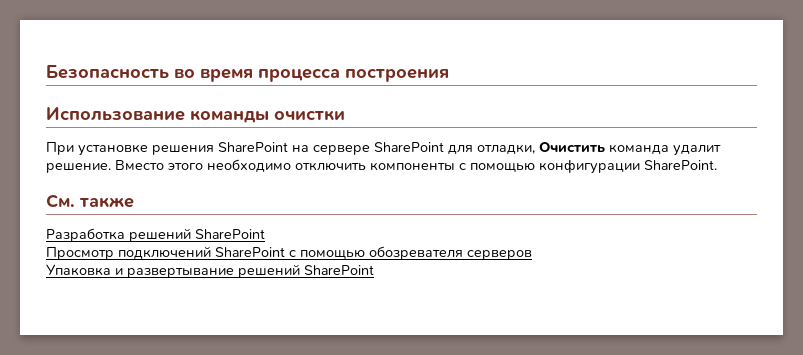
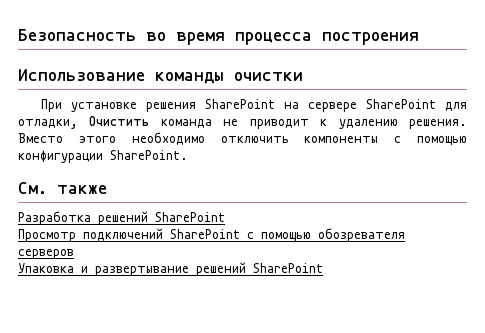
- При установке решения SharePoint на сервере SharePoint для отладки, Очистить команда удалит решение.
+ При установке решения SharePoint на сервере SharePoint для отладки, Очистить команда не приводит к удалению решения.

